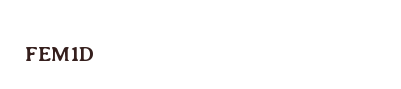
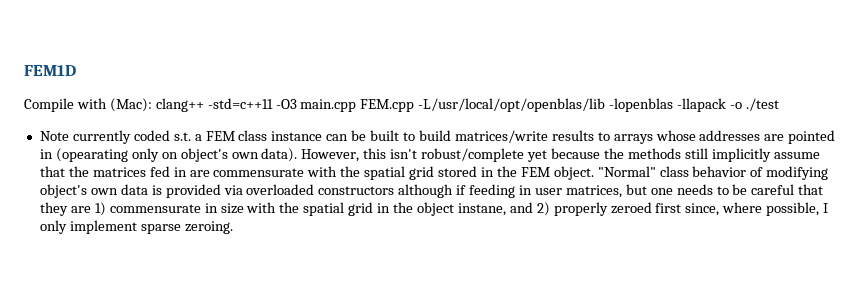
+ Compile with (Mac): clang++ -std=c++11 -O3 main.cpp FEM.cpp -L/usr/local/opt/openblas/lib -lopenblas -llapack -o ./test
+ Note currently coded s.t. a FEM class instance can be built to build matrices/write results to arrays whose addresses are pointed in (opearating only on object's own data). However, this isn't robust/complete yet because the methods still implicitly assume that the matrices fed in are commensurate with the spatial grid stored in the FEM object. "Normal" class behavior of modifying object's own data is provided via overloaded constructors although if feeding in user matrices, but one needs to be careful that they are 1) commensurate in size with the spatial grid in the object instane, and 2) properly zeroed first since, where possible, I only implement sparse zeroing.

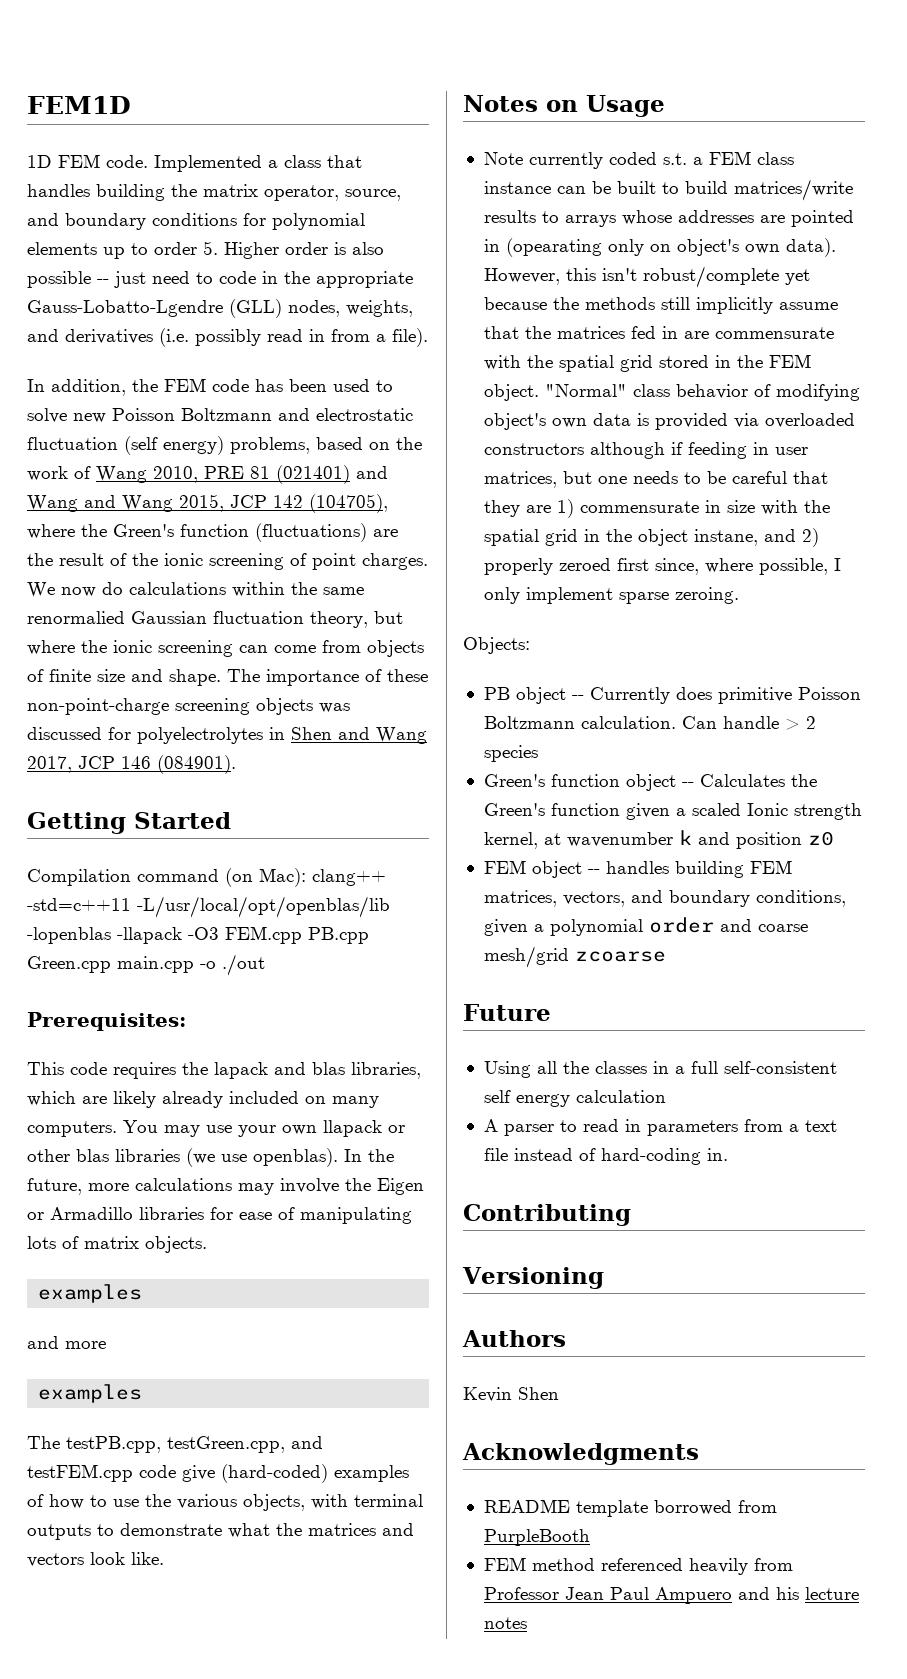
- Compile with (Mac): clang++ -std=c++11 -O3 main.cpp FEM.cpp -L/usr/local/opt/openblas/lib -lopenblas -llapack -o ./test
+ 1D FEM code. Implemented a class that handles building the matrix operator, source, and boundary conditions for polynomial elements up to order 5. Higher order is also possible -- just need to code in the appropriate Gauss-Lobatto-Lgendre (GLL) nodes, weights, and derivatives (i.e. possibly read in from a file).
+ In addition, the FEM code has been used to solve new Poisson Boltzmann and electrostatic fluctuation (self energy) problems, based on the work of Wang 2010, PRE 81 (021401) and Wang and Wang 2015, JCP 142 (104705), where the Green's function (fluctuations) are the result of the ionic screening of point charges. We now do calculations within the same renormalied Gaussian fluctuation theory, but where the ionic screening can come from objects of finite size and shape. The importance of these non-point-charge screening objects was discussed for polyelectrolytes in Shen and Wang 2017, JCP 146 (084901).
+ Getting Started
+ Compilation command (on Mac): clang++ -std=c++11 -L/usr/local/opt/openblas/lib -lopenblas -llapack -O3 FEM.cpp PB.cpp Green.cpp main.cpp -o ./out
+ Prerequisites:
+ This code requires the lapack and blas libraries, which are likely already included on many computers. You may use your own llapack or other blas libraries (we use openblas). In the future, more calculations may involve the Eigen or Armadillo libraries for ease of manipulating lots of matrix objects.
+ examples
+ and more
+ examples
+ The testPB.cpp, testGreen.cpp, and testFEM.cpp code give (hard-coded) examples of how to use the various objects, with terminal outputs to demonstrate what the matrices and vectors look like.
+ Notes on Usage
+ Objects:
+ PB object -- Currently does primitive Poisson Boltzmann calculation. Can handle > 2 species
+ Green's function object -- Calculates the Green's function given a scaled Ionic strength kernel, at wavenumber k and position z0
+ FEM object -- handles building FEM matrices, vectors, and boundary conditions, given a polynomial order and coarse mesh/grid zcoarse
+ Future
+ Using all the classes in a full self-consistent self energy calculation
+ A parser to read in parameters from a text file instead of hard-coding in.
+ Contributing
+ Versioning
+ Authors
+ Kevin Shen
+ Acknowledgments
+ README template borrowed from PurpleBooth
+ FEM method referenced heavily from Professor Jean Paul Ampuero and his lecture notes

